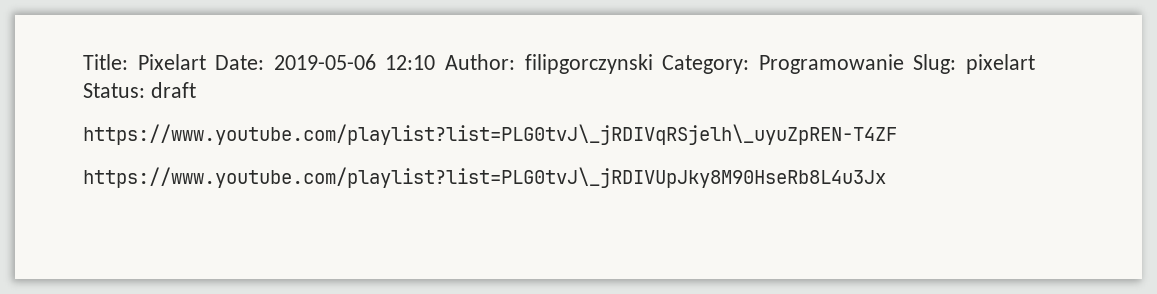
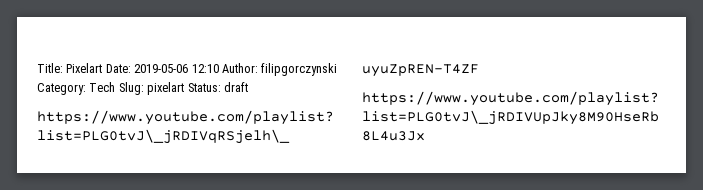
- Title: Pixelart Date: 2019-05-06 12:10 Author: filipgorczynski Category: Programowanie Slug: pixelart Status: draft
+ Title: Pixelart Date: 2019-05-06 12:10 Author: filipgorczynski Category: Tech Slug: pixelart Status: draft

